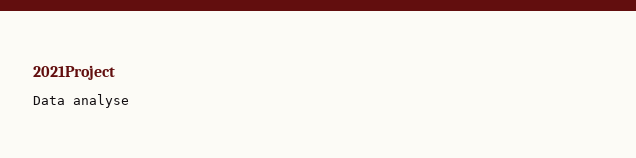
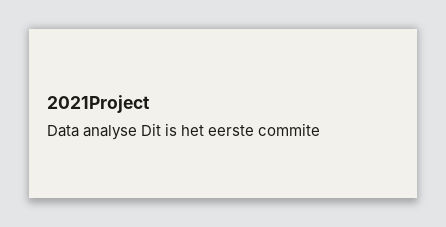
- Data analyse
+ Data analyse Dit is het eerste commite

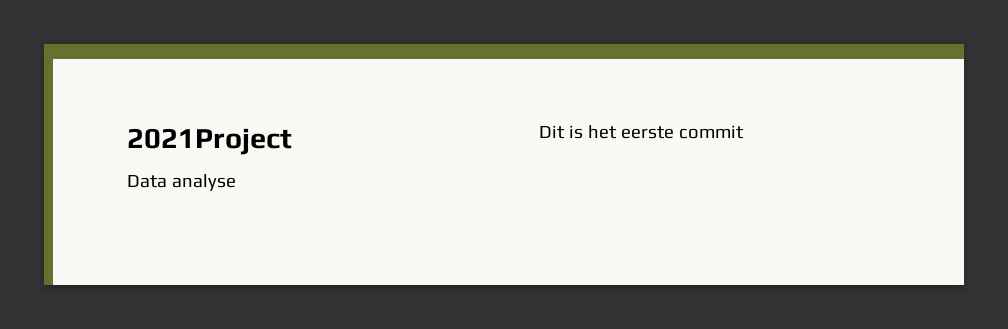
- Data analyse Dit is het eerste commite
+ Data analyse
+ Dit is het eerste commit

